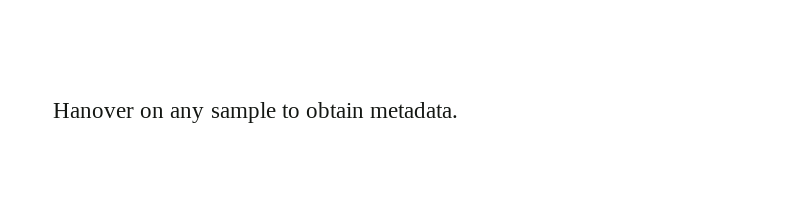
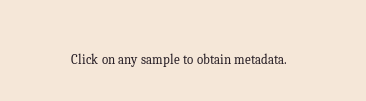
- Hanover on any sample to obtain metadata.
+ Click on any sample to obtain metadata.

